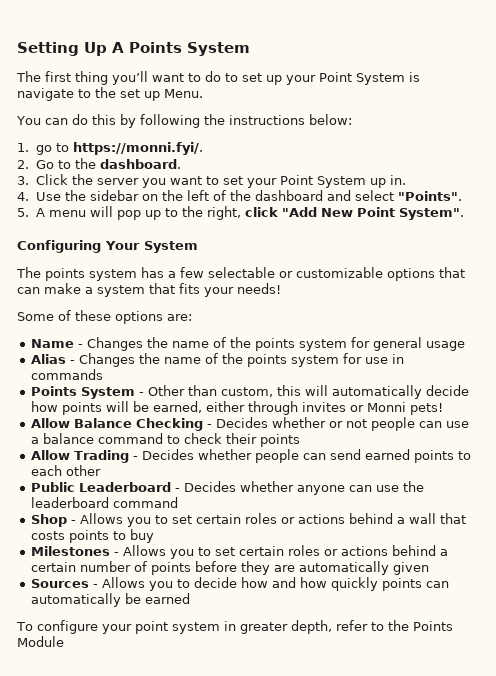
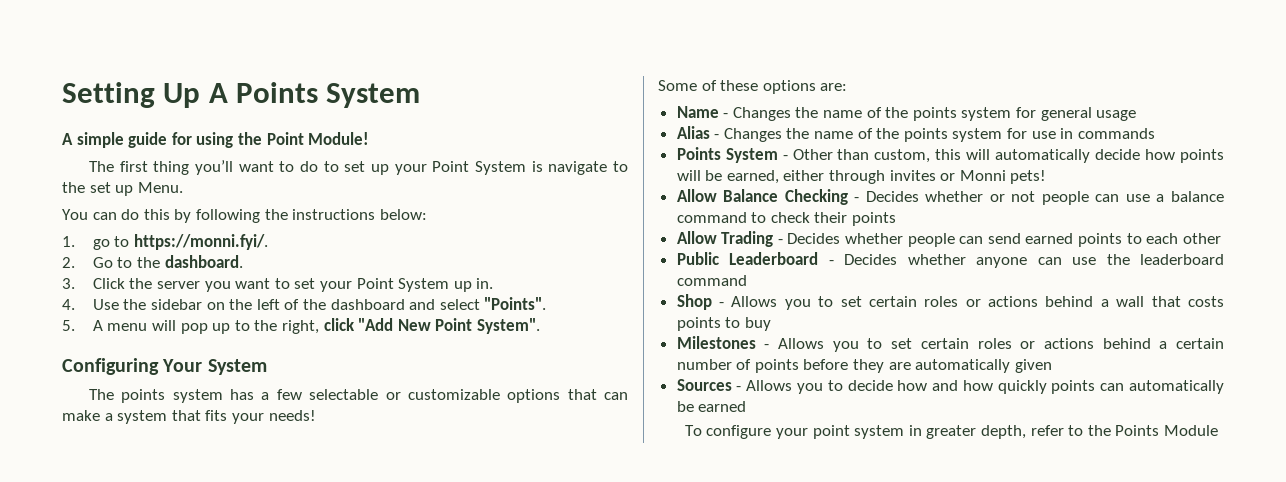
+ A simple guide for using the Point Module!

